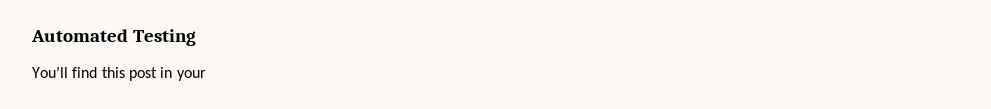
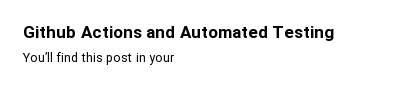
- Automated Testing
+ Github Actions and Automated Testing

